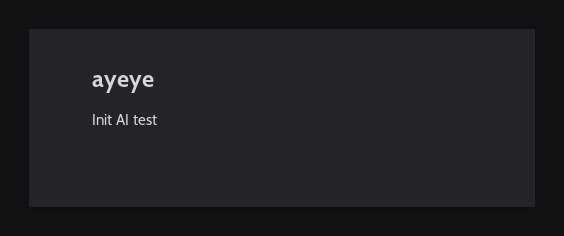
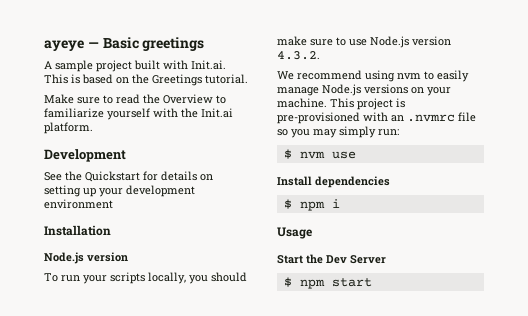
- ayeye
- Init AI test
+ ayeye — Basic greetings
+ A sample project built with Init.ai. This is based on the Greetings tutorial.
+ Make sure to read the Overview to familiarize yourself with the Init.ai platform.
+ Development
+ See the Quickstart for details on setting up your development environment
+ Installation
+ Node.js version
+ To run your scripts locally, you should make sure to use Node.js version 4.3.2.
+ We recommend using nvm to easily manage Node.js versions on your machine. This project is pre-provisioned with an .nvmrc file so you may simply run:
+ $ nvm use
+ Install dependencies
+ $ npm i
+ Usage
+ Start the Dev Server
+ $ npm start

